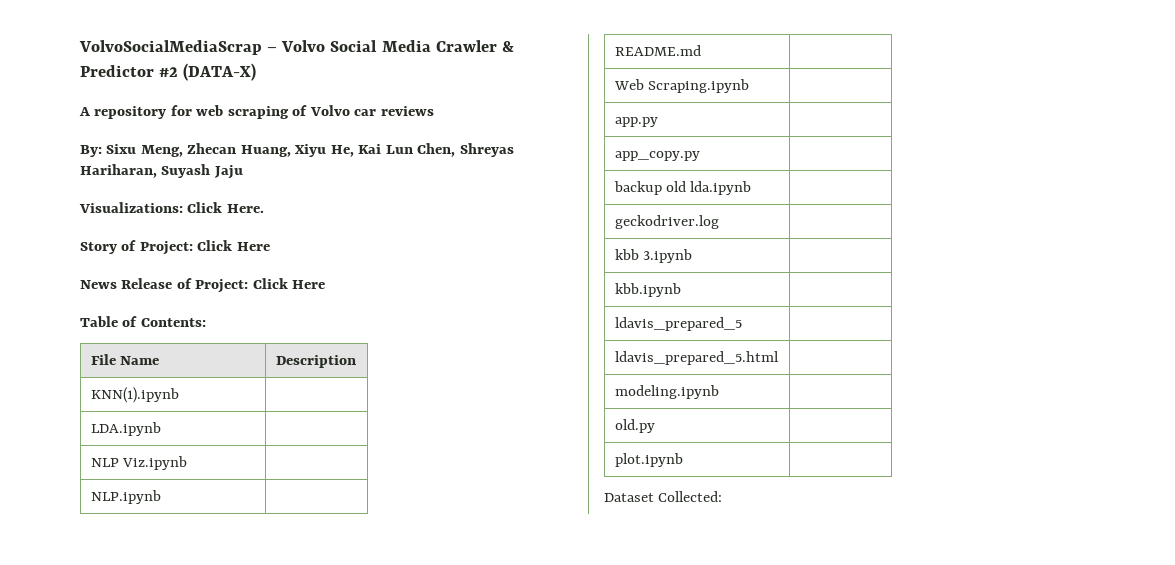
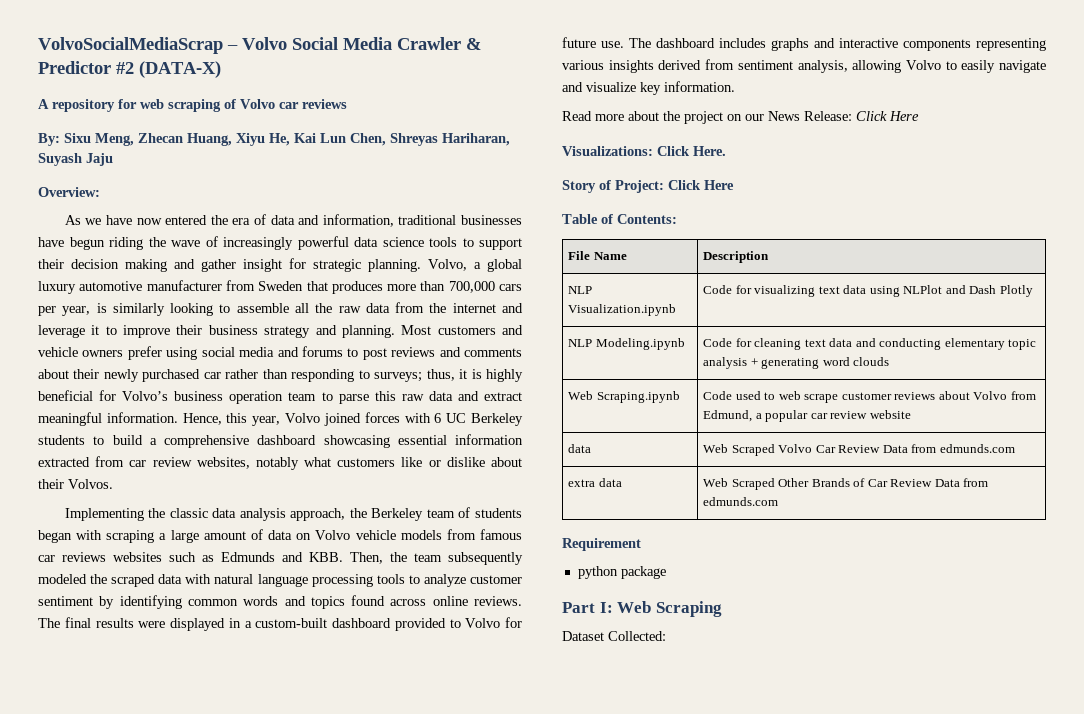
+ Overview:
+ As we have now entered the era of data and information, traditional businesses have begun riding the wave of increasingly powerful data science tools to support their decision making and gather insight for strategic planning. Volvo, a global luxury automotive manufacturer from Sweden that produces more than 700,000 cars per year, is similarly looking to assemble all the raw data from the internet and leverage it to improve their business strategy and planning. Most customers and vehicle owners prefer using social media and forums to post reviews and comments about their newly purchased car rather than responding to surveys; thus, it is highly beneficial for Volvo’s business operation team to parse this raw data and extract meaningful information. Hence, this year, Volvo joined forces with 6 UC Berkeley students to build a comprehensive dashboard showcasing essential information extracted from car review websites, notably what customers like or dislike about their Volvos.
+ Implementing the classic data analysis approach, the Berkeley team of students began with scraping a large amount of data on Volvo vehicle models from famous car reviews websites such as Edmunds and KBB. Then, the team subsequently modeled the scraped data with natural language processing tools to analyze customer sentiment by identifying common words and topics found across online reviews. The final results were displayed in a custom-built dashboard provided to Volvo for future use. The dashboard includes graphs and interactive components representing various insights derived from sentiment analysis, allowing Volvo to easily navigate and visualize key information.
+ Read more about the project on our News Release: Click Here
- News Release of Project: Click Here
- KNN(1).ipynb |
- LDA.ipynb |
- NLP Viz.ipynb |
- NLP.ipynb |
- README.md |
- Web Scraping.ipynb |
- app.py |
- app_copy.py |
- backup old lda.ipynb |
- geckodriver.log |
- kbb 3.ipynb |
- kbb.ipynb |
- ldavis_prepared_5 |
- ldavis_prepared_5.html |
- modeling.ipynb |
- old.py |
- plot.ipynb |
+ NLP Visualization.ipynb | Code for visualizing text data using NLPlot and Dash Plotly
+ NLP Modeling.ipynb | Code for cleaning text data and conducting elementary topic analysis + generating word clouds
+ Web Scraping.ipynb | Code used to web scrape customer reviews about Volvo from Edmund, a popular car review website
+ data | Web Scraped Volvo Car Review Data from edmunds.com
+ extra data | Web Scraped Other Brands of Car Review Data from edmunds.com
+ Requirement
+ python package
+ Part I: Web Scraping

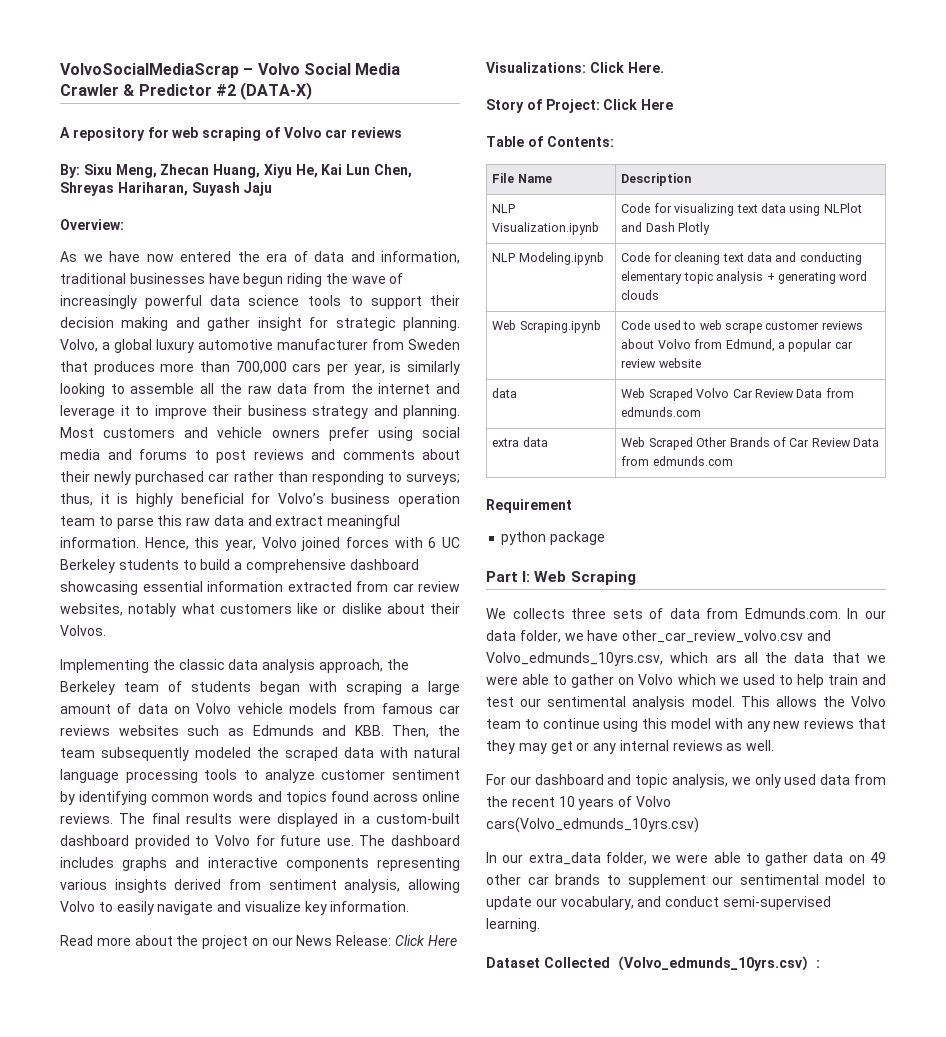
- Dataset Collected:
+ We collects three sets of data from Edmunds.com. In our data folder, we have other_car_review_volvo.csv and Volvo_edmunds_10yrs.csv, which ars all the data that we were able to gather on Volvo which we used to help train and test our sentimental analysis model. This allows the Volvo team to continue using this model with any new reviews that they may get or any internal reviews as well.
+ For our dashboard and topic analysis, we only used data from the recent 10 years of Volvo cars(Volvo_edmunds_10yrs.csv)
+ In our extra_data folder, we were able to gather data on 49 other car brands to supplement our sentimental model to update our vocabulary, and conduct semi-supervised learning.
+ Dataset Collected（Volvo_edmunds_10yrs.csv）:

